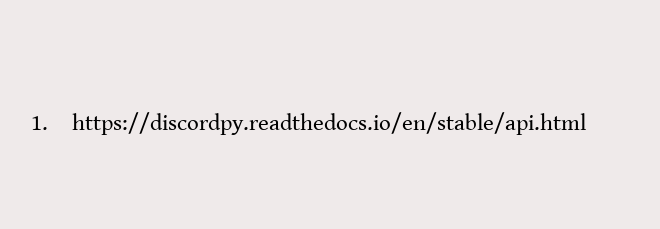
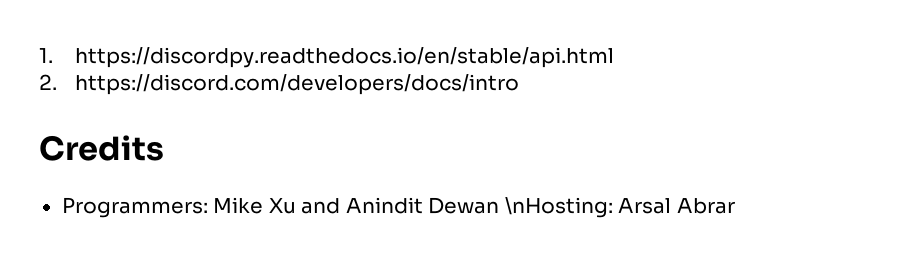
+ 2. https://discord.com/developers/docs/intro
+ Credits
+ Programmers: Mike Xu and Anindit Dewan \nHosting: Arsal Abrar

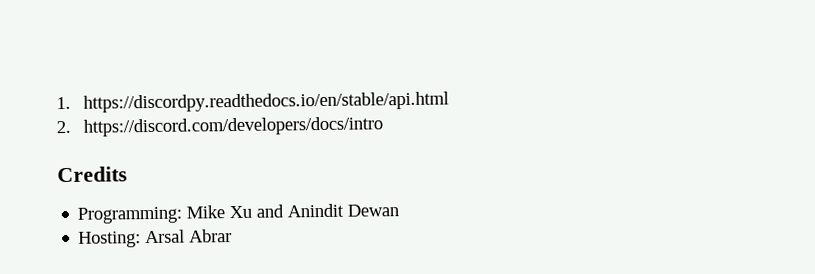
- Programmers: Mike Xu and Anindit Dewan \nHosting: Arsal Abrar
+ Programming: Mike Xu and Anindit Dewan
+ Hosting: Arsal Abrar

